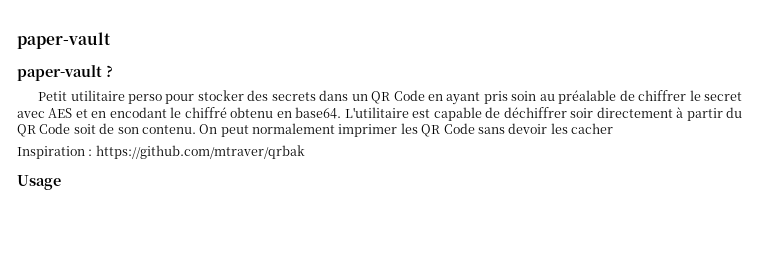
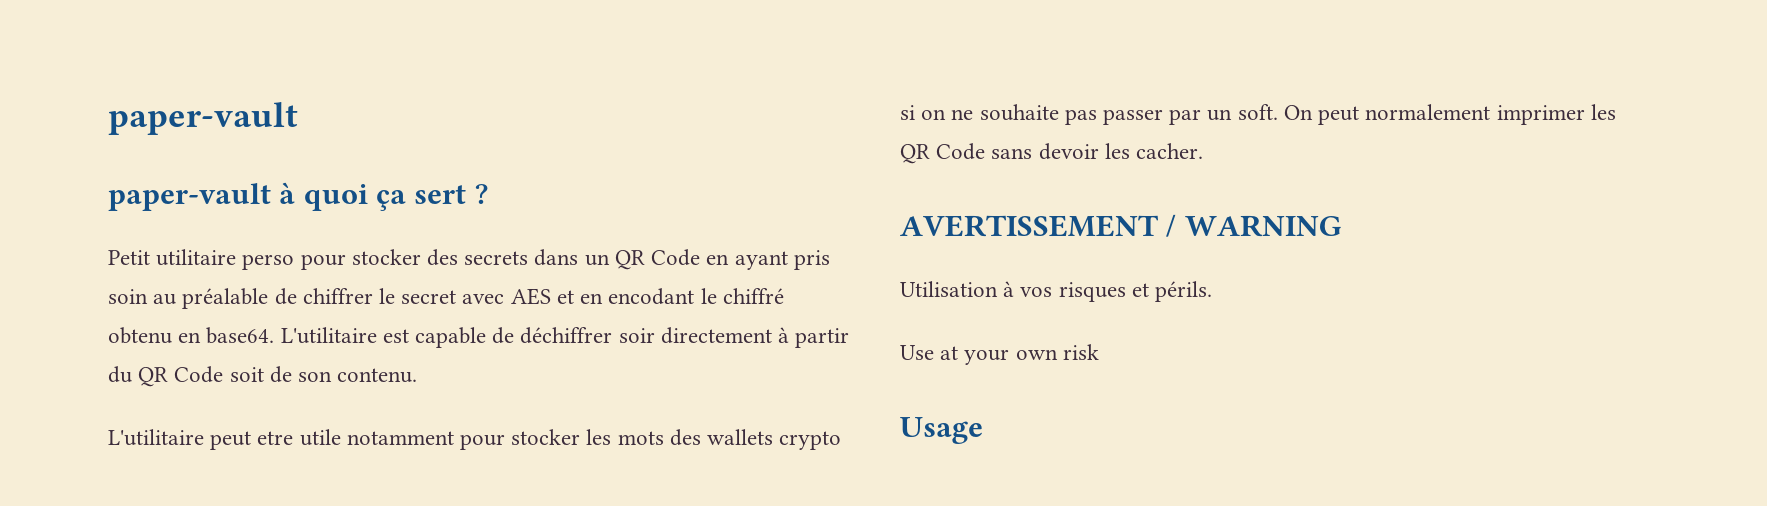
- paper-vault ?
+ paper-vault à quoi ça sert ?
- L'utilitaire est capable de déchiffrer soir directement à partir du QR Code soit de son contenu. On peut normalement imprimer les QR Code sans devoir les cacher
- Inspiration : https://github.com/mtraver/qrbak
+ L'utilitaire est capable de déchiffrer soir directement à partir du QR Code soit de son contenu.
+ L'utilitaire peut etre utile notamment pour stocker les mots des wallets crypto si on ne souhaite pas passer par un soft. On peut normalement imprimer les QR Code sans devoir les cacher.
+ AVERTISSEMENT / WARNING
+ Utilisation à vos risques et périls.
+ Use at your own risk

